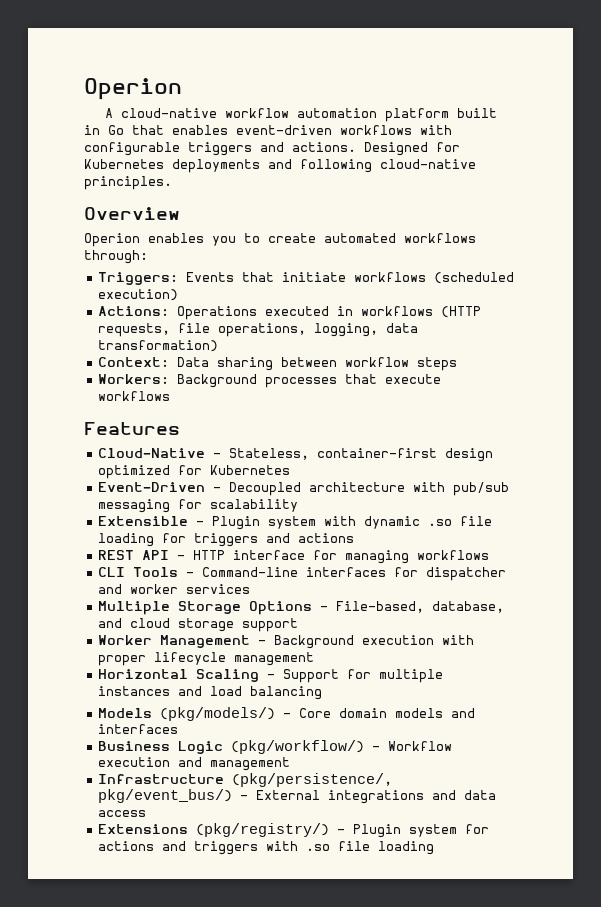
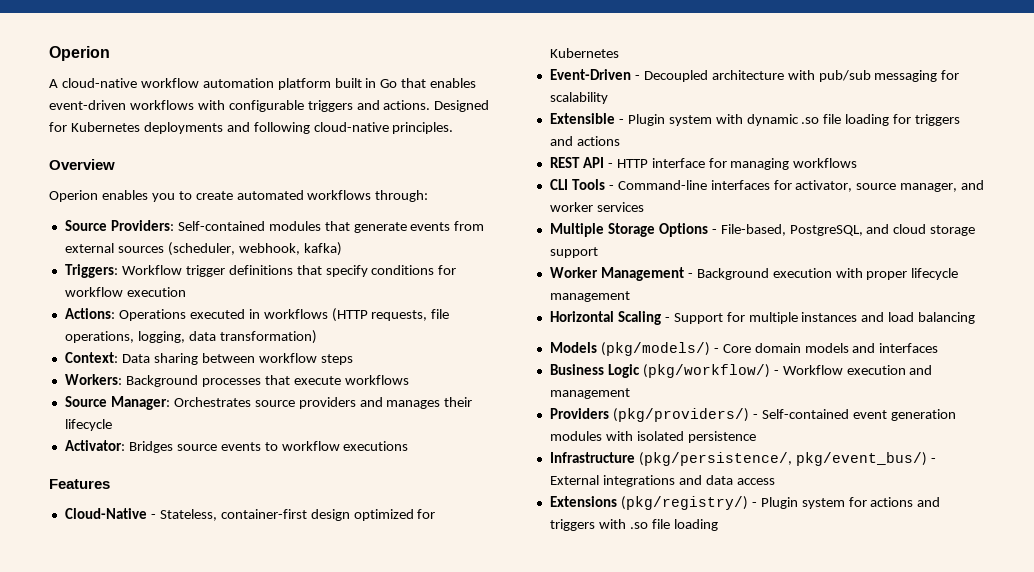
- Triggers: Events that initiate workflows (scheduled execution)
+ Source Providers: Self-contained modules that generate events from external sources (scheduler, webhook, kafka)
+ Triggers: Workflow trigger definitions that specify conditions for workflow execution
+ Source Manager: Orchestrates source providers and manages their lifecycle
+ Activator: Bridges source events to workflow executions
- CLI Tools - Command-line interfaces for dispatcher and worker services
+ CLI Tools - Command-line interfaces for activator, source manager, and worker services
- Multiple Storage Options - File-based, database, and cloud storage support
+ Multiple Storage Options - File-based, PostgreSQL, and cloud storage support
+ Providers (pkg/providers/) - Self-contained event generation modules with isolated persistence

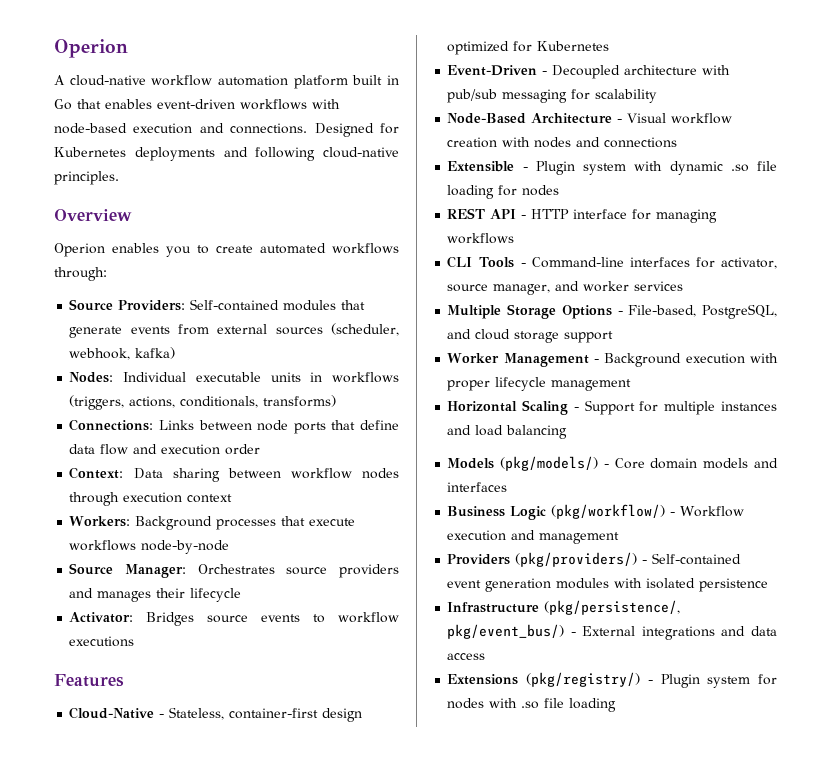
- A cloud-native workflow automation platform built in Go that enables event-driven workflows with configurable triggers and actions.
+ A cloud-native workflow automation platform built in Go that enables event-driven workflows with node-based execution and connections.
- Triggers: Workflow trigger definitions that specify conditions for workflow execution
- Actions: Operations executed in workflows (HTTP requests, file operations, logging, data transformation)
+ Nodes: Individual executable units in workflows (triggers, actions, conditionals, transforms)
+ Connections: Links between node ports that define data flow and execution order
- Context: Data sharing between workflow steps
+ Context: Data sharing between workflow nodes through execution context
- Workers: Background processes that execute workflows
+ Workers: Background processes that execute workflows node-by-node
+ Node-Based Architecture - Visual workflow creation with nodes and connections
- Extensible - Plugin system with dynamic .so file loading for triggers and actions
+ Extensible - Plugin system with dynamic .so file loading for nodes
- Extensions (pkg/registry/) - Plugin system for actions and triggers with .so file loading
+ Extensions (pkg/registry/) - Plugin system for nodes with .so file loading

